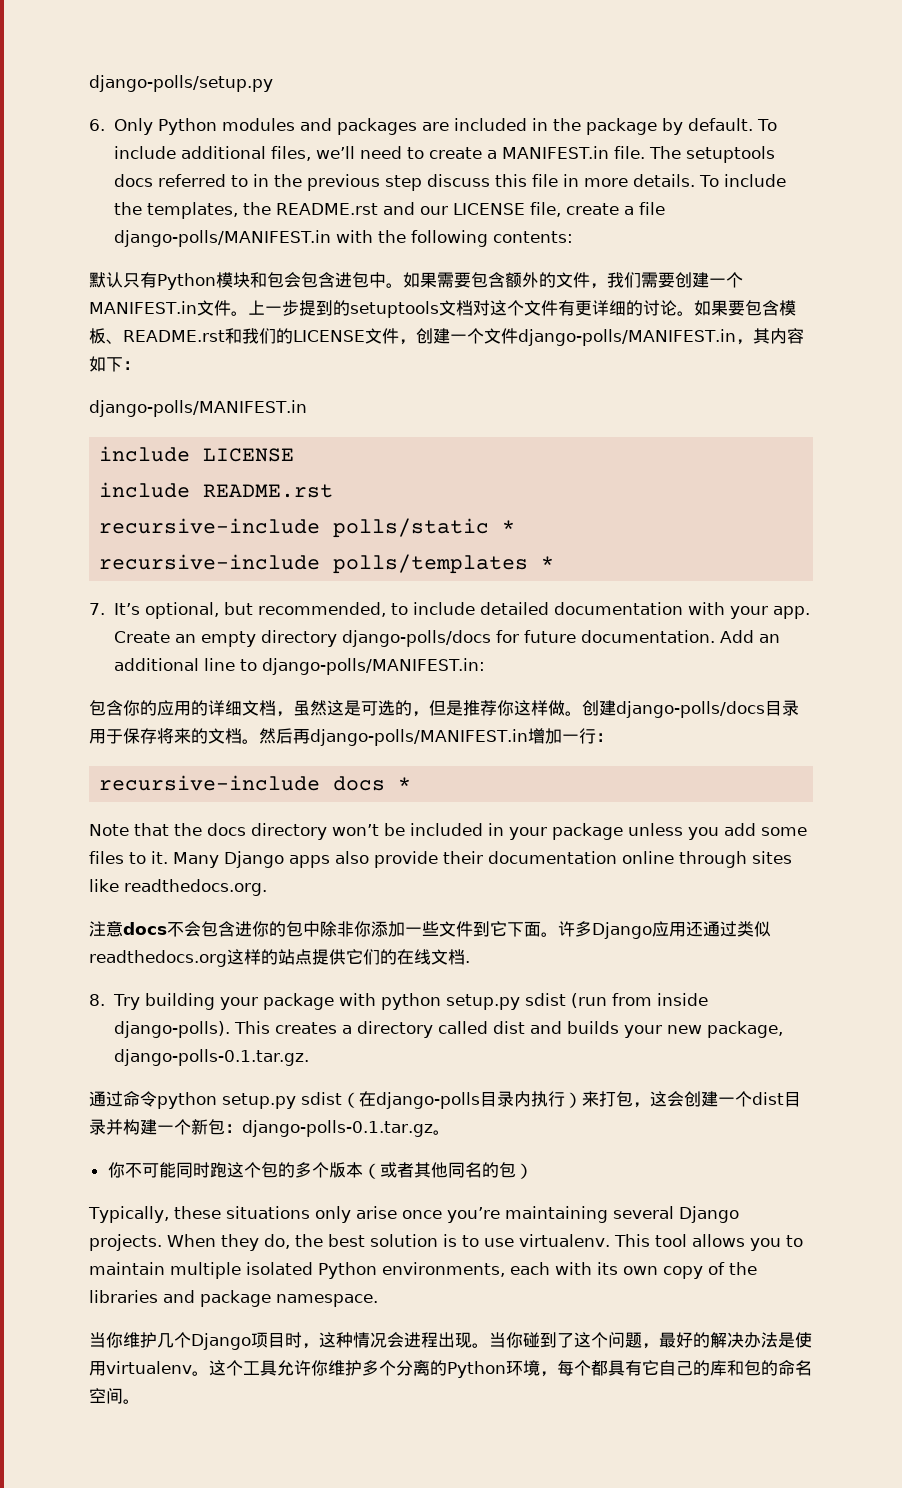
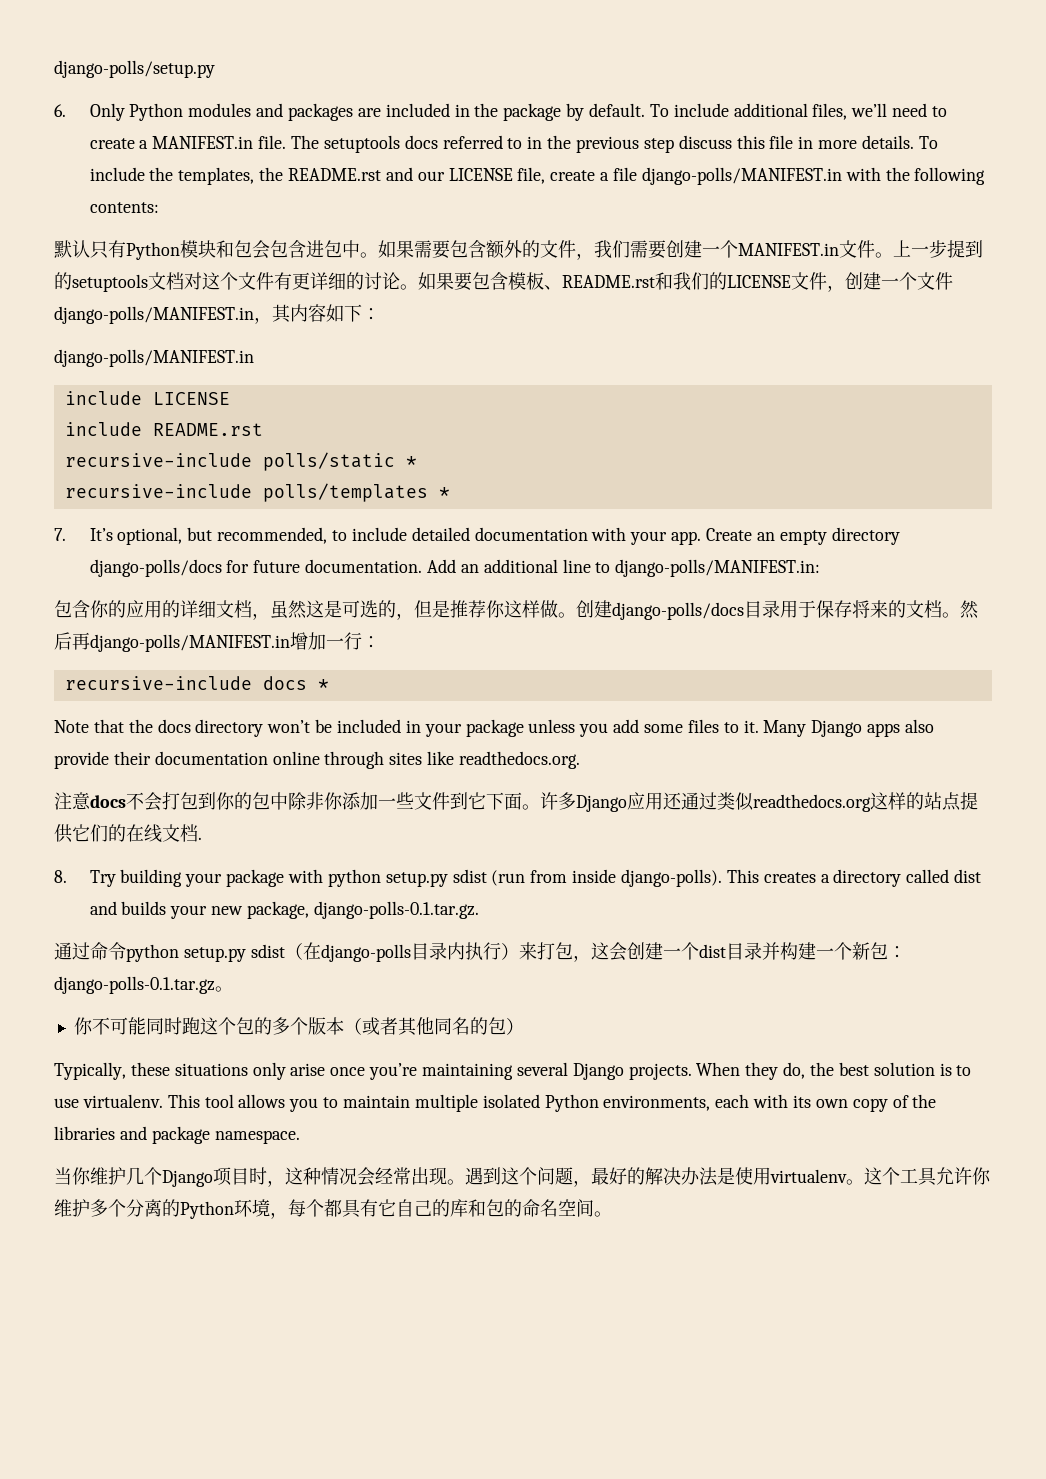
- 注意docs不会包含进你的包中除非你添加一些文件到它下面。
+ 注意docs不会打包到你的包中除非你添加一些文件到它下面。
- 当你维护几个Django项目时，这种情况会进程出现。当你碰到了这个问题，最好的解决办法是使用virtualenv。
+ 当你维护几个Django项目时，这种情况会经常出现。遇到这个问题，最好的解决办法是使用virtualenv。

